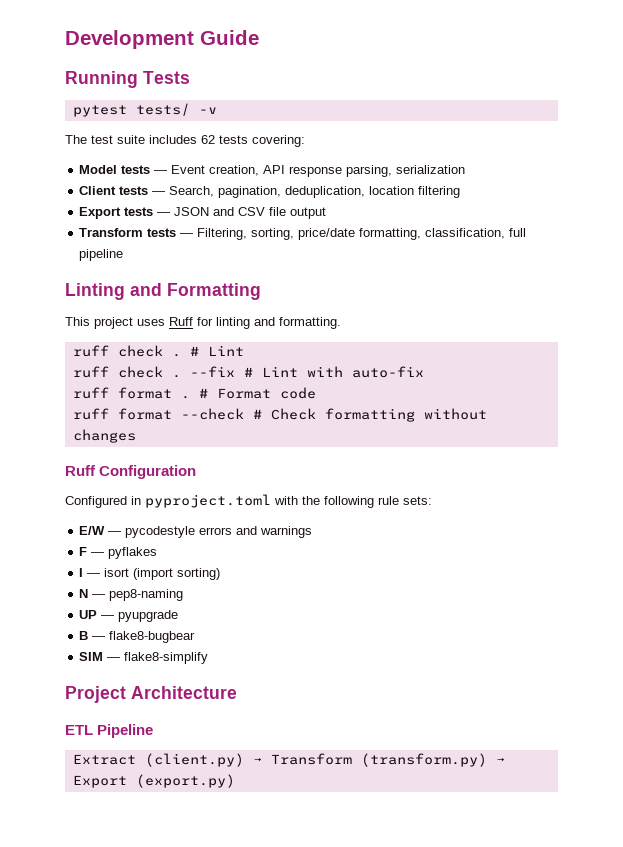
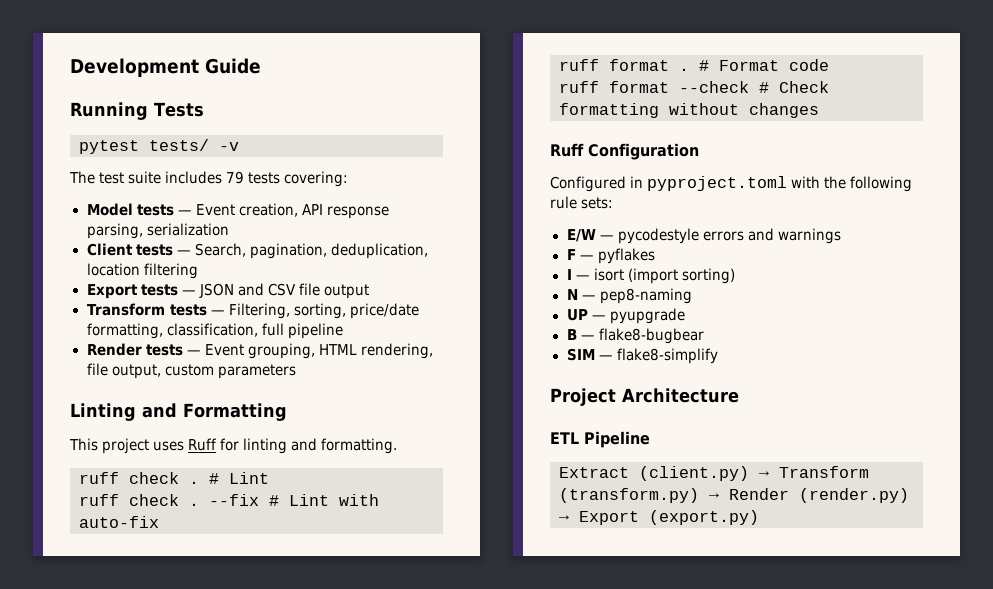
- The test suite includes 62 tests covering:
+ The test suite includes 79 tests covering:
+ Render tests — Event grouping, HTML rendering, file output, custom parameters
- Extract (client.py) → Transform (transform.py) → Export (export.py)
+ Extract (client.py) → Transform (transform.py) → Render (render.py) → Export (export.py)

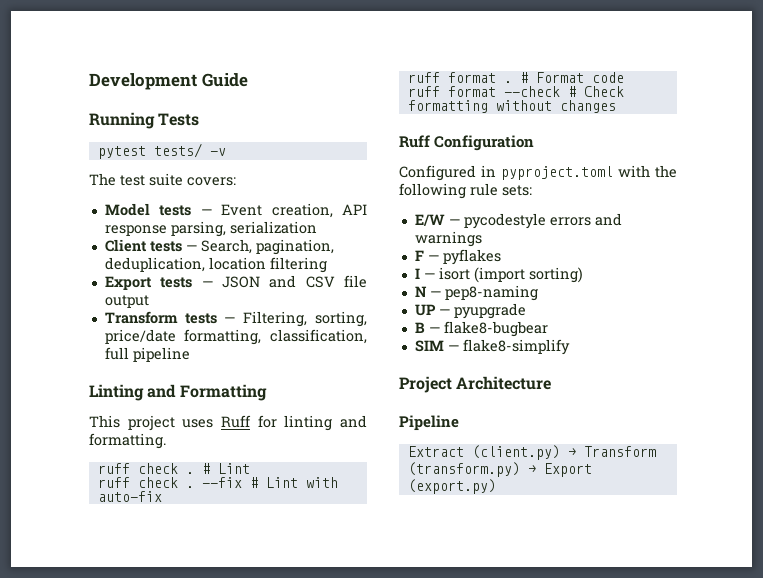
- The test suite includes 79 tests covering:
+ The test suite covers:
- Render tests — Event grouping, HTML rendering, file output, custom parameters
- ETL Pipeline
+ Pipeline
- Extract (client.py) → Transform (transform.py) → Render (render.py) → Export (export.py)
+ Extract (client.py) → Transform (transform.py) → Export (export.py)

